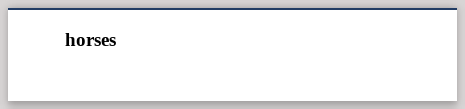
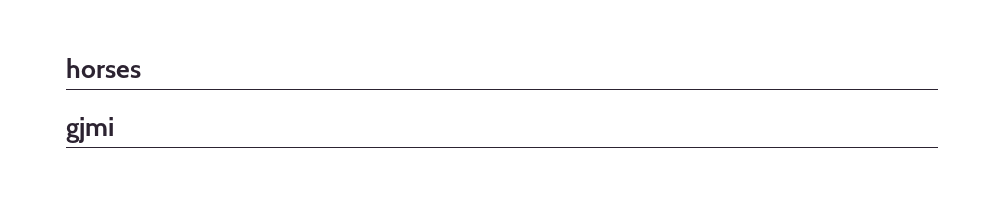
+ gjmi

